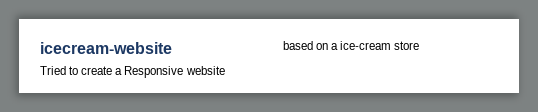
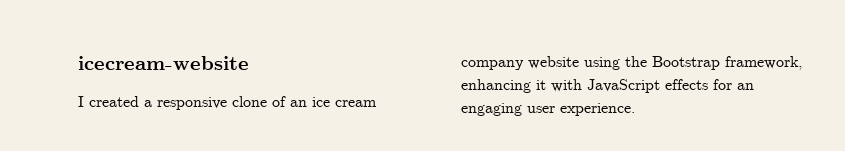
- Tried to create a Responsive website based on a ice-cream store
+ I created a responsive clone of an ice cream company website using the Bootstrap framework, enhancing it with JavaScript effects for an engaging user experience.

